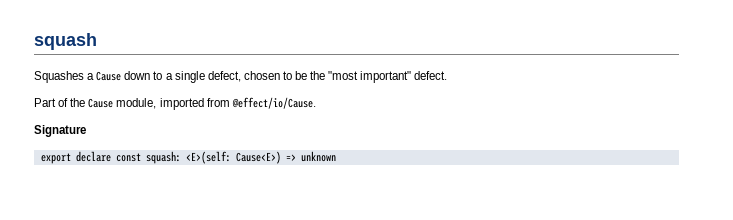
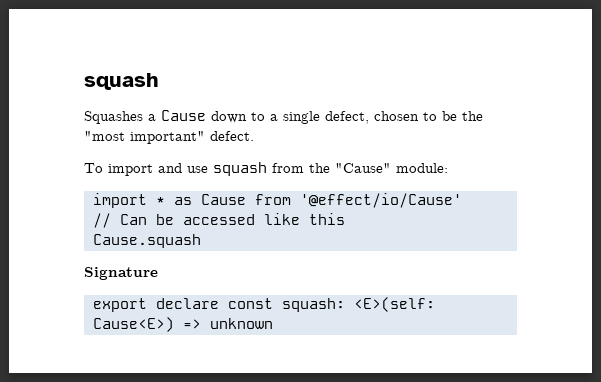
- Part of the Cause module, imported from @effect/io/Cause.
+ To import and use squash from the "Cause" module:
+ import * as Cause from '@effect/io/Cause'
+ // Can be accessed like this
+ Cause.squash

